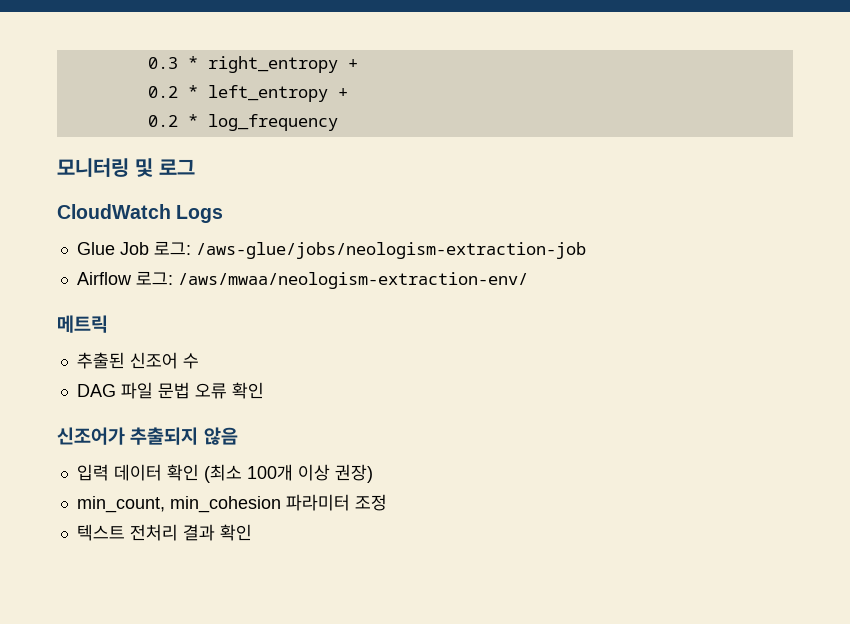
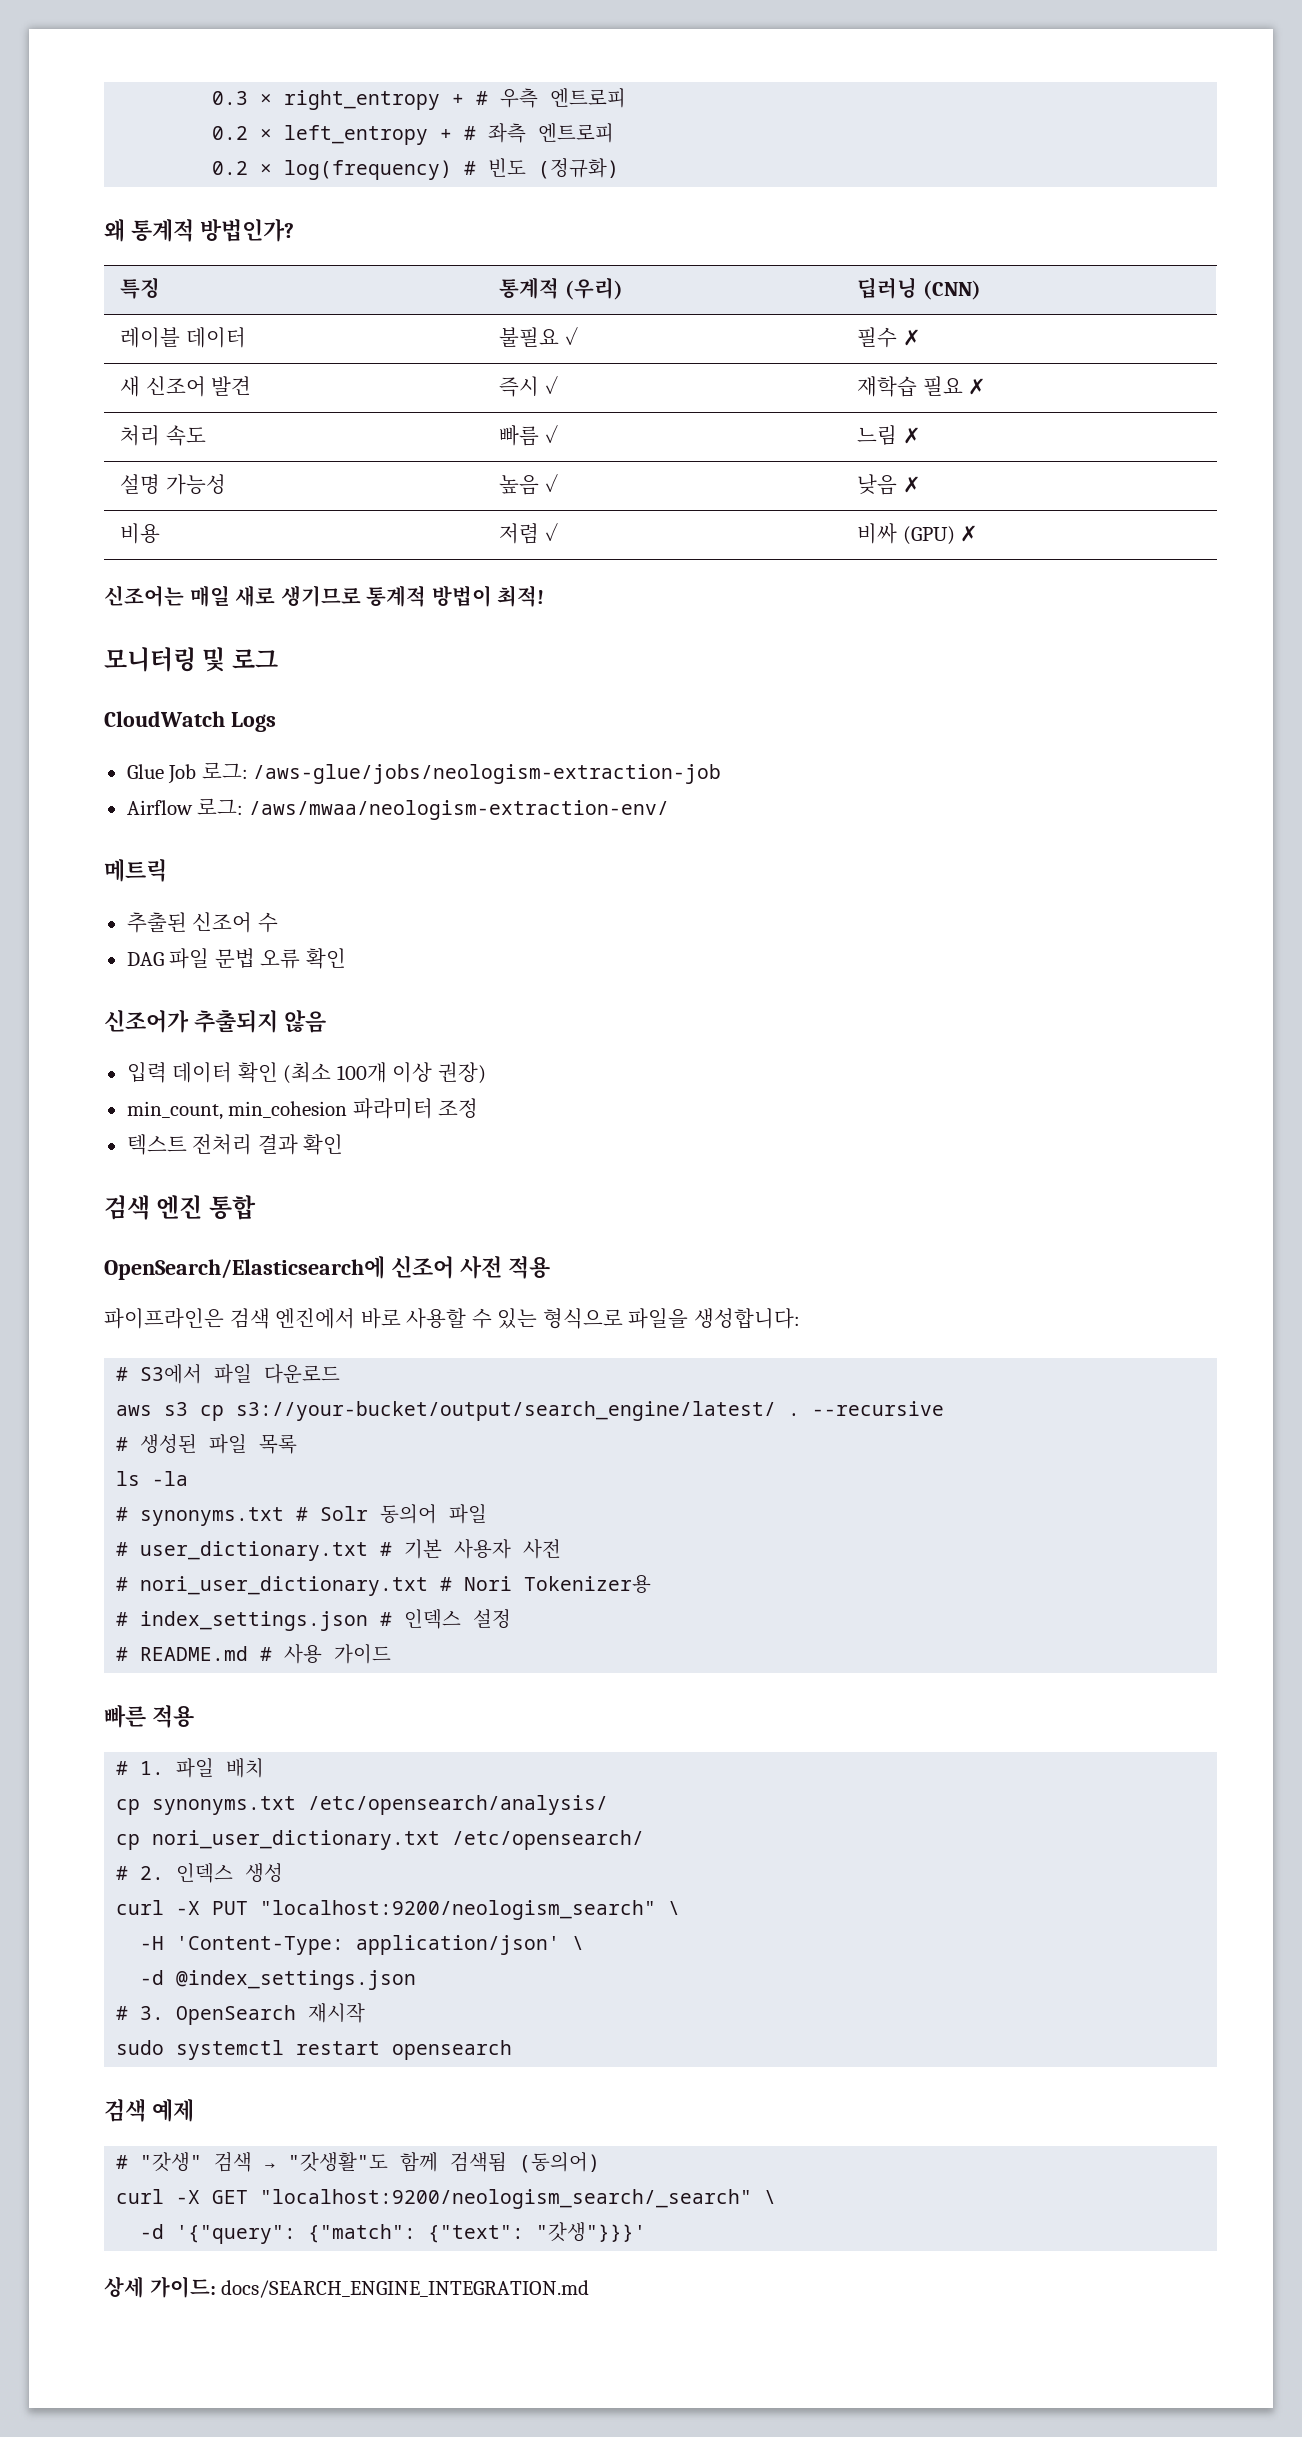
- 0.3 * right_entropy +
- 0.2 * left_entropy +
- 0.2 * log_frequency
+ 0.3 × right_entropy + # 우측 엔트로피
+ 0.2 × left_entropy + # 좌측 엔트로피
+ 0.2 × log(frequency) # 빈도 (정규화)
+ 왜 통계적 방법인가?
+ 특징 | 통계적 (우리) | 딥러닝 (CNN)
+ 레이블 데이터 | 불필요 ✓ | 필수 ✗
+ 새 신조어 발견 | 즉시 ✓ | 재학습 필요 ✗
+ 처리 속도 | 빠름 ✓ | 느림 ✗
+ 설명 가능성 | 높음 ✓ | 낮음 ✗
+ 비용 | 저렴 ✓ | 비싸 (GPU) ✗
+ 신조어는 매일 새로 생기므로 통계적 방법이 최적!
+ 검색 엔진 통합
+ OpenSearch/Elasticsearch에 신조어 사전 적용
+ 파이프라인은 검색 엔진에서 바로 사용할 수 있는 형식으로 파일을 생성합니다:
+ # S3에서 파일 다운로드
+ aws s3 cp s3://your-bucket/output/search_engine/latest/ . --recursive
+ # 생성된 파일 목록
+ ls -la
+ # synonyms.txt # Solr 동의어 파일
+ # user_dictionary.txt # 기본 사용자 사전
+ # nori_user_dictionary.txt # Nori Tokenizer용
+ # index_settings.json # 인덱스 설정
+ # README.md # 사용 가이드
+ 빠른 적용
+ # 1. 파일 배치
+ cp synonyms.txt /etc/opensearch/analysis/
+ cp nori_user_dictionary.txt /etc/opensearch/
+ # 2. 인덱스 생성
+ curl -X PUT "localhost:9200/neologism_search" \
+ -H 'Content-Type: application/json' \
+ -d @index_settings.json
+ # 3. OpenSearch 재시작
+ sudo systemctl restart opensearch
+ 검색 예제
+ # "갓생" 검색 → "갓생활"도 함께 검색됨 (동의어)
+ curl -X GET "localhost:9200/neologism_search/_search" \
+ -d '{"query": {"match": {"text": "갓생"}}}'
+ 상세 가이드: docs/SEARCH_ENGINE_INTEGRATION.md

